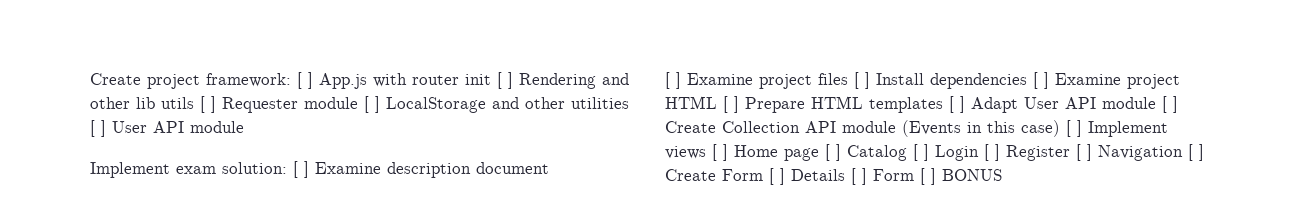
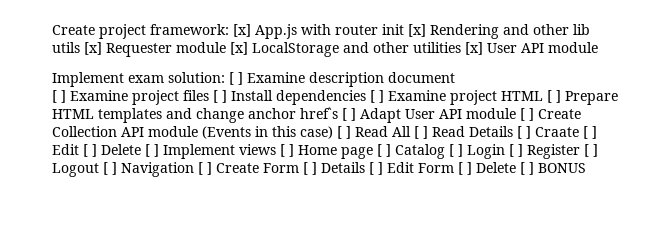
- Create project framework: [ ] App.js with router init [ ] Rendering and other lib utils [ ] Requester module [ ] LocalStorage and other utilities [ ] User API module
+ Create project framework: [x] App.js with router init [x] Rendering and other lib utils [x] Requester module [x] LocalStorage and other utilities [x] User API module
- [ ] Examine project files [ ] Install dependencies [ ] Examine project HTML [ ] Prepare HTML templates [ ] Adapt User API module [ ] Create Collection API module (Events in this case) [ ] Implement views [ ] Home page [ ] Catalog [ ] Login [ ] Register [ ] Navigation [ ] Create Form [ ] Details [ ] Form [ ] BONUS
+ [ ] Examine project files [ ] Install dependencies [ ] Examine project HTML [ ] Prepare HTML templates and change anchor href`s [ ] Adapt User API module [ ] Create Collection API module (Events in this case) [ ] Read All [ ] Read Details [ ] Craate [ ] Edit [ ] Delete [ ] Implement views [ ] Home page [ ] Catalog [ ] Login [ ] Register [ ] Logout [ ] Navigation [ ] Create Form [ ] Details [ ] Edit Form [ ] Delete [ ] BONUS

